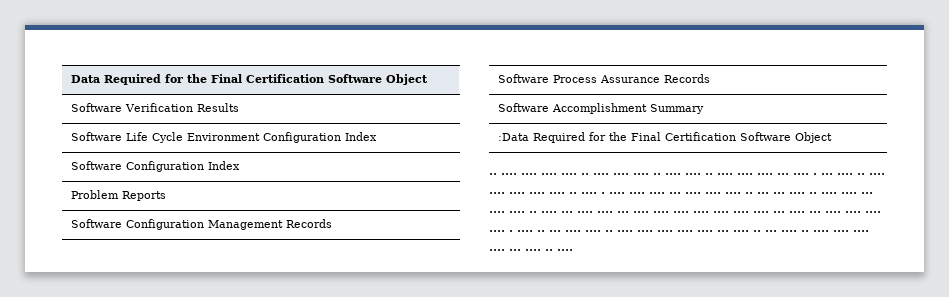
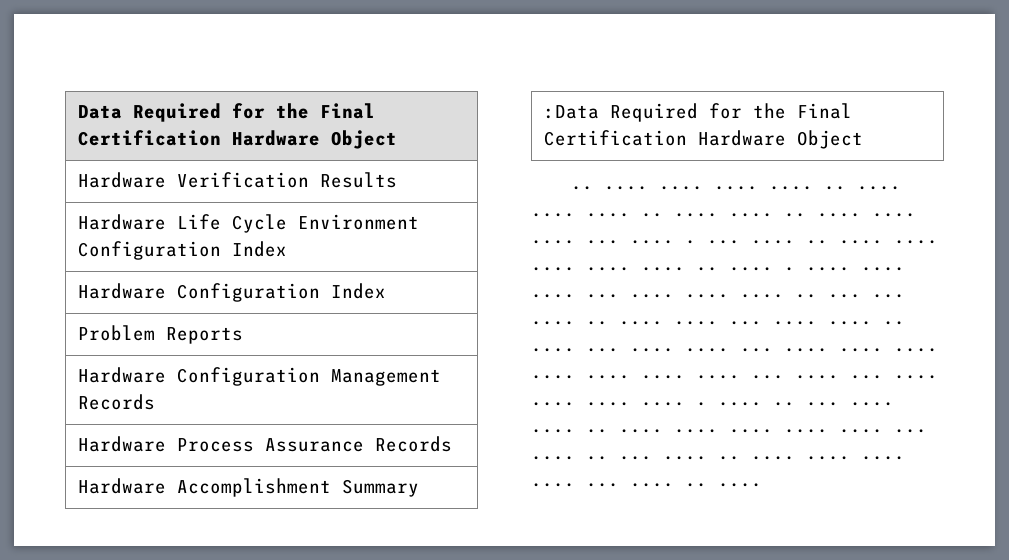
- Data Required for the Final Certification Software Object
- Software Verification Results
+ Data Required for the Final Certification Hardware Object
+ Hardware Verification Results
- Software Life Cycle Environment Configuration Index
+ Hardware Life Cycle Environment Configuration Index
- Software Configuration Index
+ Hardware Configuration Index
- Software Configuration Management Records
+ Hardware Configuration Management Records
- Software Process Assurance Records
+ Hardware Process Assurance Records
- Software Accomplishment Summary
+ Hardware Accomplishment Summary
- :Data Required for the Final Certification Software Object
+ :Data Required for the Final Certification Hardware Object

